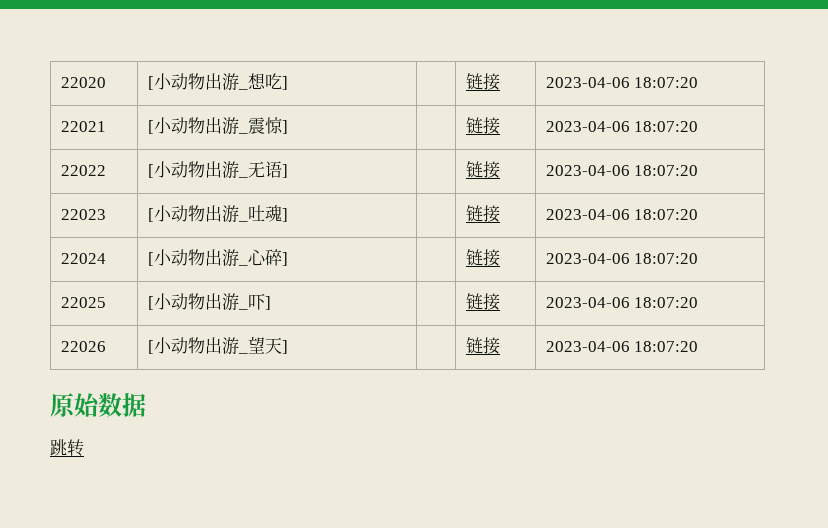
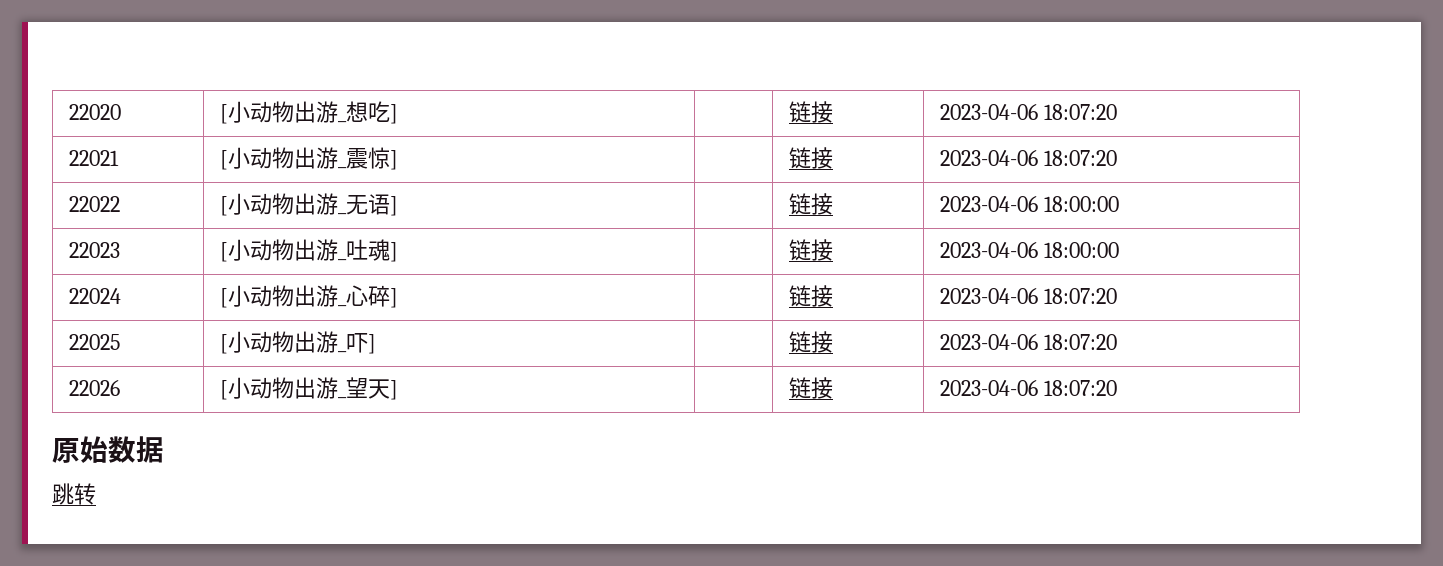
- 22022 | [小动物出游_无语] | | 链接 | 2023-04-06 18:07:20
+ 22022 | [小动物出游_无语] | | 链接 | 2023-04-06 18:00:00
- 22023 | [小动物出游_吐魂] | | 链接 | 2023-04-06 18:07:20
+ 22023 | [小动物出游_吐魂] | | 链接 | 2023-04-06 18:00:00

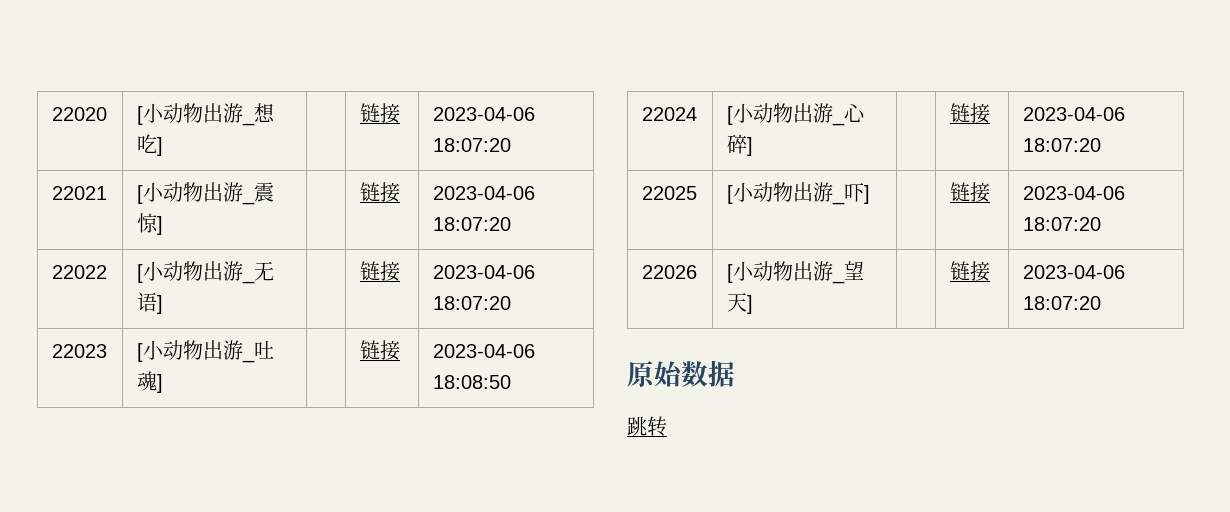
- 22022 | [小动物出游_无语] | | 链接 | 2023-04-06 18:00:00
+ 22022 | [小动物出游_无语] | | 链接 | 2023-04-06 18:07:20
- 22023 | [小动物出游_吐魂] | | 链接 | 2023-04-06 18:00:00
+ 22023 | [小动物出游_吐魂] | | 链接 | 2023-04-06 18:08:50

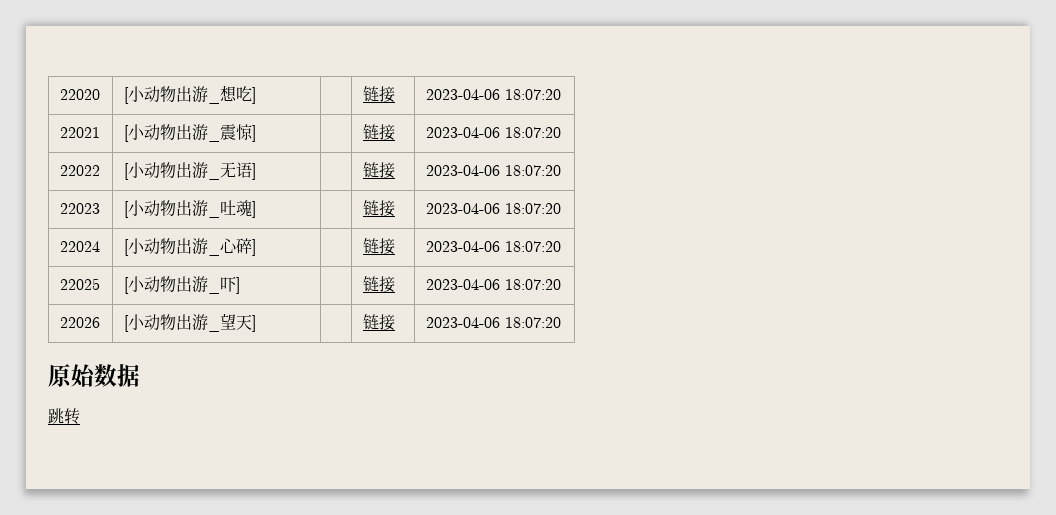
- 22023 | [小动物出游_吐魂] | | 链接 | 2023-04-06 18:08:50
+ 22023 | [小动物出游_吐魂] | | 链接 | 2023-04-06 18:07:20

